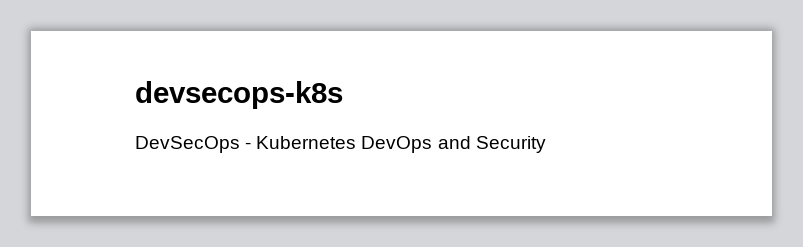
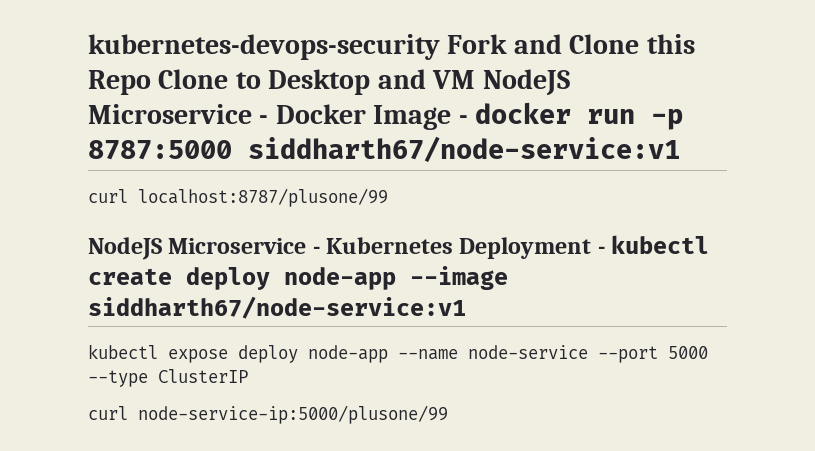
- devsecops-k8s
- DevSecOps - Kubernetes DevOps and Security
+ kubernetes-devops-security Fork and Clone this Repo Clone to Desktop and VM NodeJS Microservice - Docker Image - docker run -p 8787:5000 siddharth67/node-service:v1
+ curl localhost:8787/plusone/99
+ NodeJS Microservice - Kubernetes Deployment - kubectl create deploy node-app --image siddharth67/node-service:v1
+ kubectl expose deploy node-app --name node-service --port 5000 --type ClusterIP
+ curl node-service-ip:5000/plusone/99

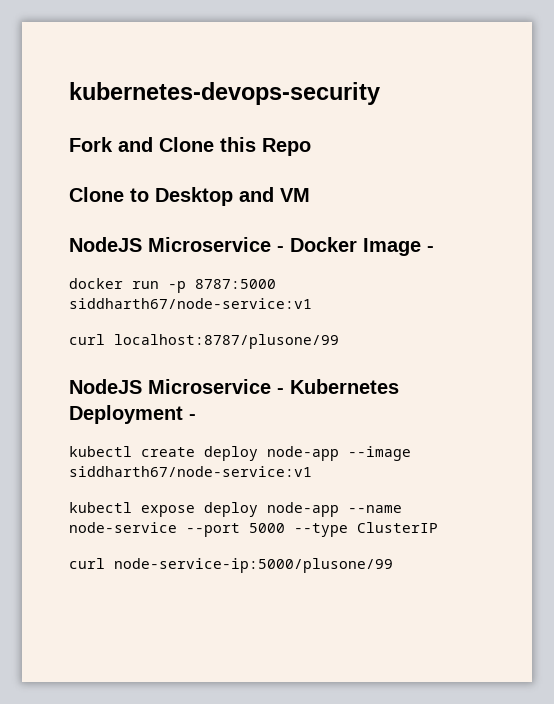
- kubernetes-devops-security Fork and Clone this Repo Clone to Desktop and VM NodeJS Microservice - Docker Image - docker run -p 8787:5000 siddharth67/node-service:v1
+ kubernetes-devops-security
+ Fork and Clone this Repo
+ Clone to Desktop and VM
+ NodeJS Microservice - Docker Image -
+ docker run -p 8787:5000 siddharth67/node-service:v1
- NodeJS Microservice - Kubernetes Deployment - kubectl create deploy node-app --image siddharth67/node-service:v1
+ NodeJS Microservice - Kubernetes Deployment -
+ kubectl create deploy node-app --image siddharth67/node-service:v1

